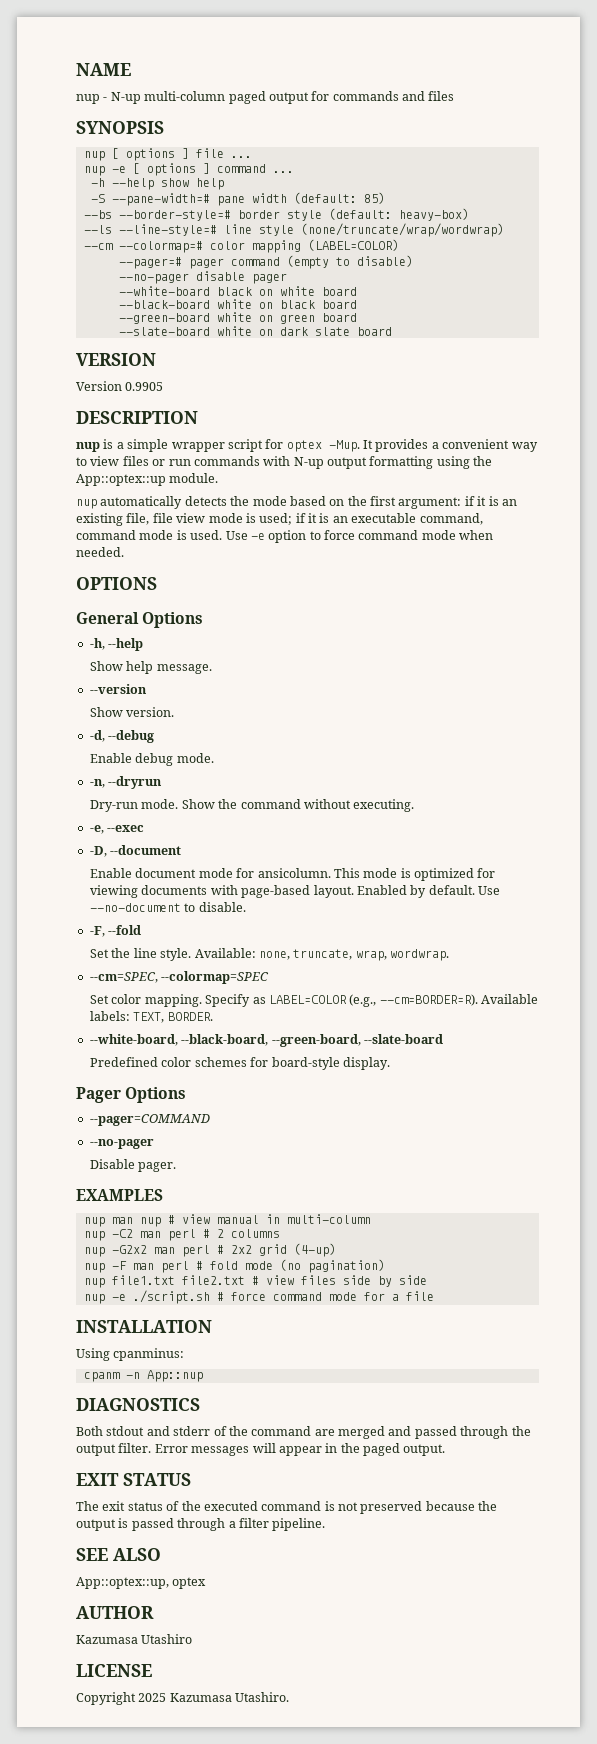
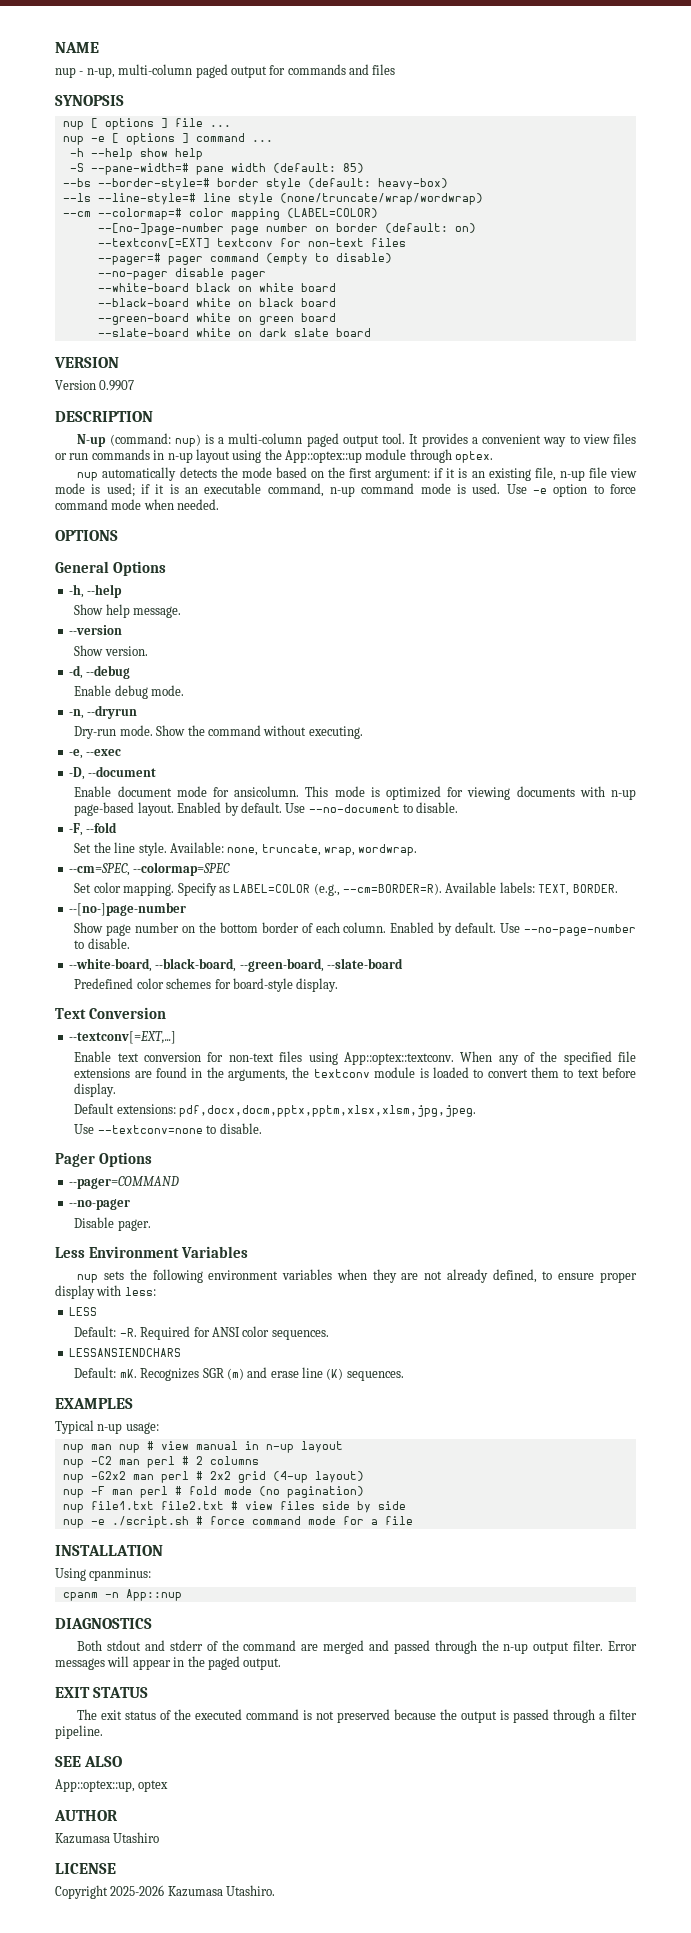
- nup - N-up multi-column paged output for commands and files
+ nup - n-up, multi-column paged output for commands and files
+ --[no-]page-number page number on border (default: on)
+ --textconv[=EXT] textconv for non-text files
- Version 0.9905
+ Version 0.9907
- nup is a simple wrapper script for optex -Mup.
+ N-up (command: nup) is a multi-column paged output tool.
- It provides a convenient way to view files or run commands with N-up output formatting using the App::optex::up module.
+ It provides a convenient way to view files or run commands in n-up layout using the App::optex::up module through optex.
- nup automatically detects the mode based on the first argument: if it is an existing file, file view mode is used; if it is an executable command, command mode is used.
+ nup automatically detects the mode based on the first argument: if it is an existing file, n-up file view mode is used; if it is an executable command, n-up command mode is used.
- This mode is optimized for viewing documents with page-based layout.
+ This mode is optimized for viewing documents with n-up page-based layout.
  Available labels: TEXT, BORDER.
+ --[no-]page-number
+ Show page number on the bottom border of each column. Enabled by default. Use --no-page-number to disable.
+ Text Conversion
+ --textconv[=EXT,...]
+ Enable text conversion for non-text files using App::optex::textconv. When any of the specified file extensions are found in the arguments, the textconv module is loaded to convert them to text before display.
+ Default extensions: pdf,docx,docm,pptx,pptm,xlsx,xlsm,jpg,jpeg.
+ Use --textconv=none to disable.
+ Less Environment Variables
+ nup sets the following environment variables when they are not already defined, to ensure proper display with less:
+ LESS
+ Default: -R. Required for ANSI color sequences.
+ LESSANSIENDCHARS
+ Default: mK. Recognizes SGR (m) and erase line (K) sequences.
  EXAMPLES
+ Typical n-up usage:
- nup man nup # view manual in multi-column
+ nup man nup # view manual in n-up layout
- nup -G2x2 man perl # 2x2 grid (4-up)
+ nup -G2x2 man perl # 2x2 grid (4-up layout)
- Both stdout and stderr of the command are merged and passed through the output filter.
+ Both stdout and stderr of the command are merged and passed through the n-up output filter.
- Copyright 2025 Kazumasa Utashiro.
+ Copyright 2025-2026 Kazumasa Utashiro.

